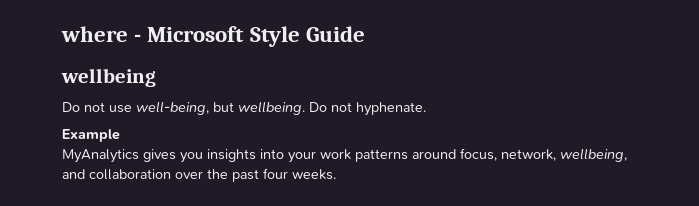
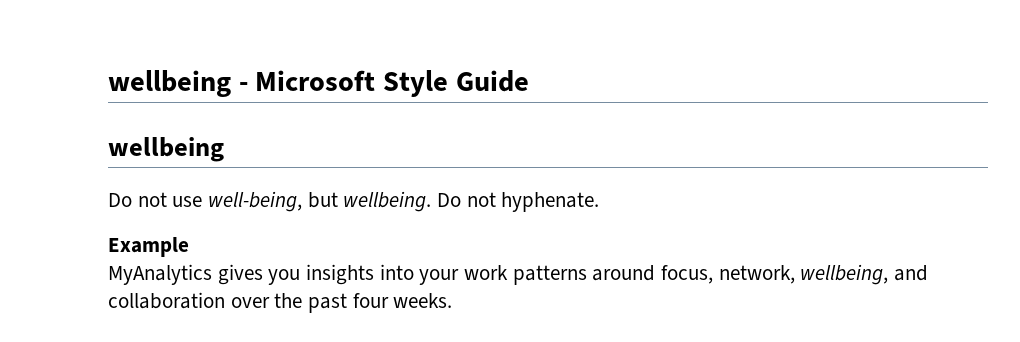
- where - Microsoft Style Guide
+ wellbeing - Microsoft Style Guide

